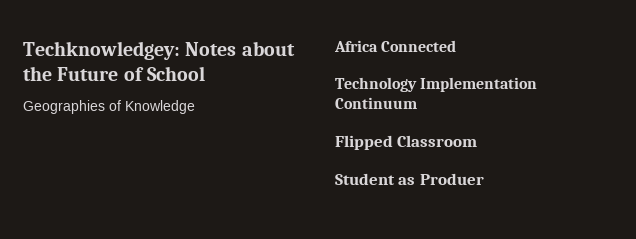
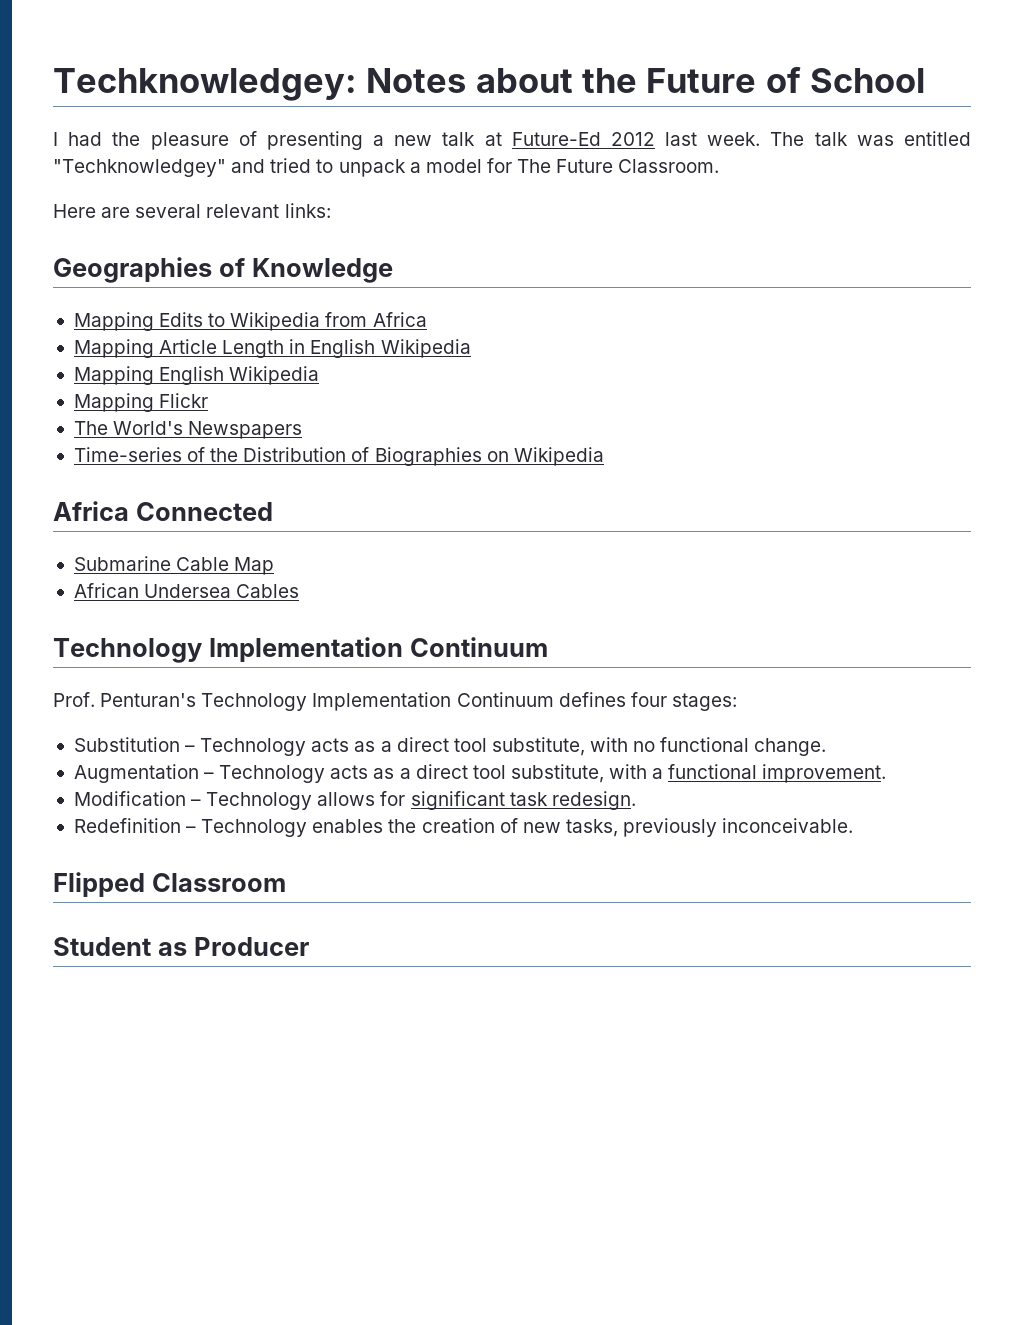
+ I had the pleasure of presenting a new talk at Future-Ed 2012 last week. The talk was entitled "Techknowledgey" and tried to unpack a model for The Future Classroom.
+ Here are several relevant links:
  Geographies of Knowledge
+ Mapping Edits to Wikipedia from Africa
+ Mapping Article Length in English Wikipedia
+ Mapping English Wikipedia
+ Mapping Flickr
+ The World's Newspapers
+ Time-series of the Distribution of Biographies on Wikipedia
  Africa Connected
+ Submarine Cable Map
+ African Undersea Cables
  Technology Implementation Continuum
+ Prof. Penturan's Technology Implementation Continuum defines four stages:
+ Substitution – Technology acts as a direct tool substitute, with no functional change.
+ Augmentation – Technology acts as a direct tool substitute, with a functional improvement.
+ Modification – Technology allows for significant task redesign.
+ Redefinition – Technology enables the creation of new tasks, previously inconceivable.
- Student as Produer
+ Student as Producer

